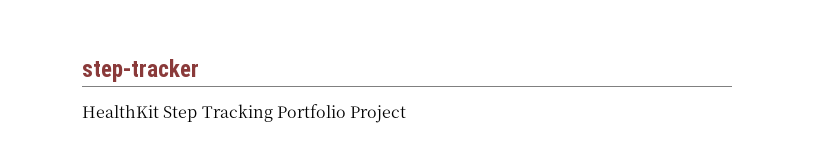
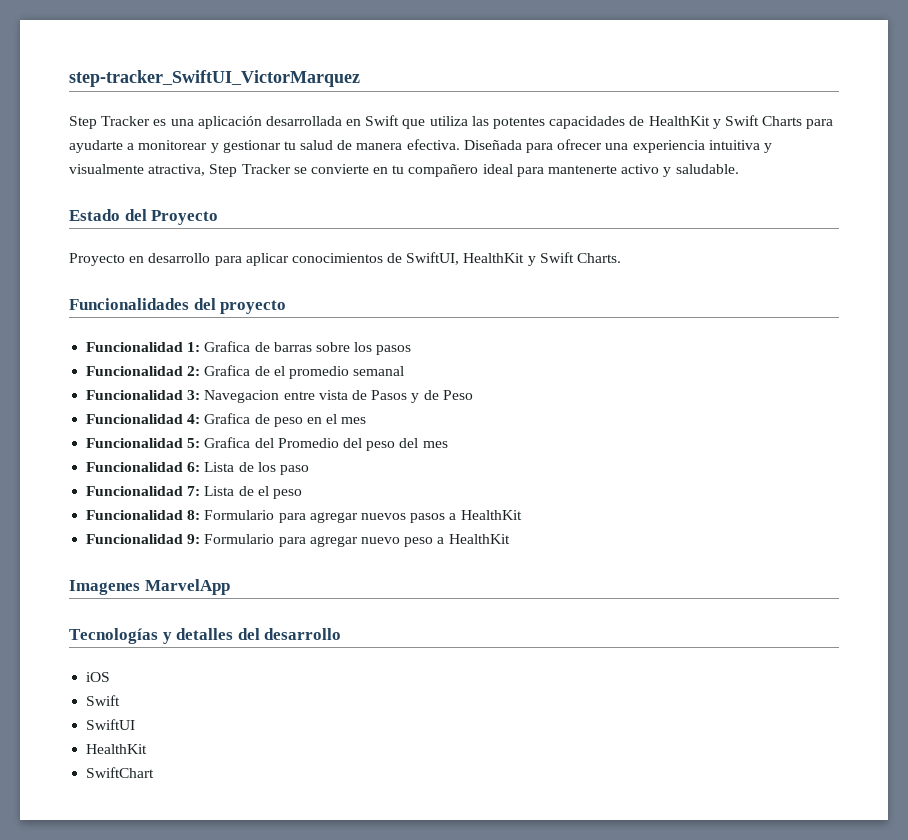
- step-tracker
- HealthKit Step Tracking Portfolio Project
+ step-tracker_SwiftUI_VictorMarquez
+ Step Tracker es una aplicación desarrollada en Swift que utiliza las potentes capacidades de HealthKit y Swift Charts para ayudarte a monitorear y gestionar tu salud de manera efectiva. Diseñada para ofrecer una experiencia intuitiva y visualmente atractiva, Step Tracker se convierte en tu compañero ideal para mantenerte activo y saludable.
+ Estado del Proyecto
+ Proyecto en desarrollo para aplicar conocimientos de SwiftUI, HealthKit y Swift Charts.
+ Funcionalidades del proyecto
+ Funcionalidad 1: Grafica de barras sobre los pasos
+ Funcionalidad 2: Grafica de el promedio semanal
+ Funcionalidad 3: Navegacion entre vista de Pasos y de Peso
+ Funcionalidad 4: Grafica de peso en el mes
+ Funcionalidad 5: Grafica del Promedio del peso del mes
+ Funcionalidad 6: Lista de los paso
+ Funcionalidad 7: Lista de el peso
+ Funcionalidad 8: Formulario para agregar nuevos pasos a HealthKit
+ Funcionalidad 9: Formulario para agregar nuevo peso a HealthKit
+ Imagenes MarvelApp
+ Tecnologías y detalles del desarrollo
+ iOS
+ Swift
+ SwiftUI
+ HealthKit
+ SwiftChart

